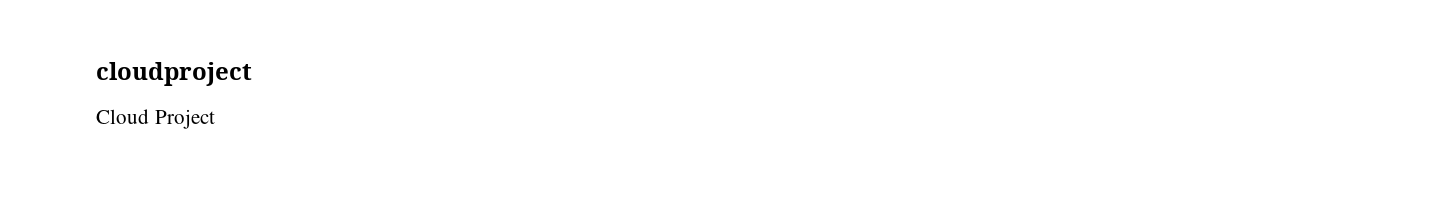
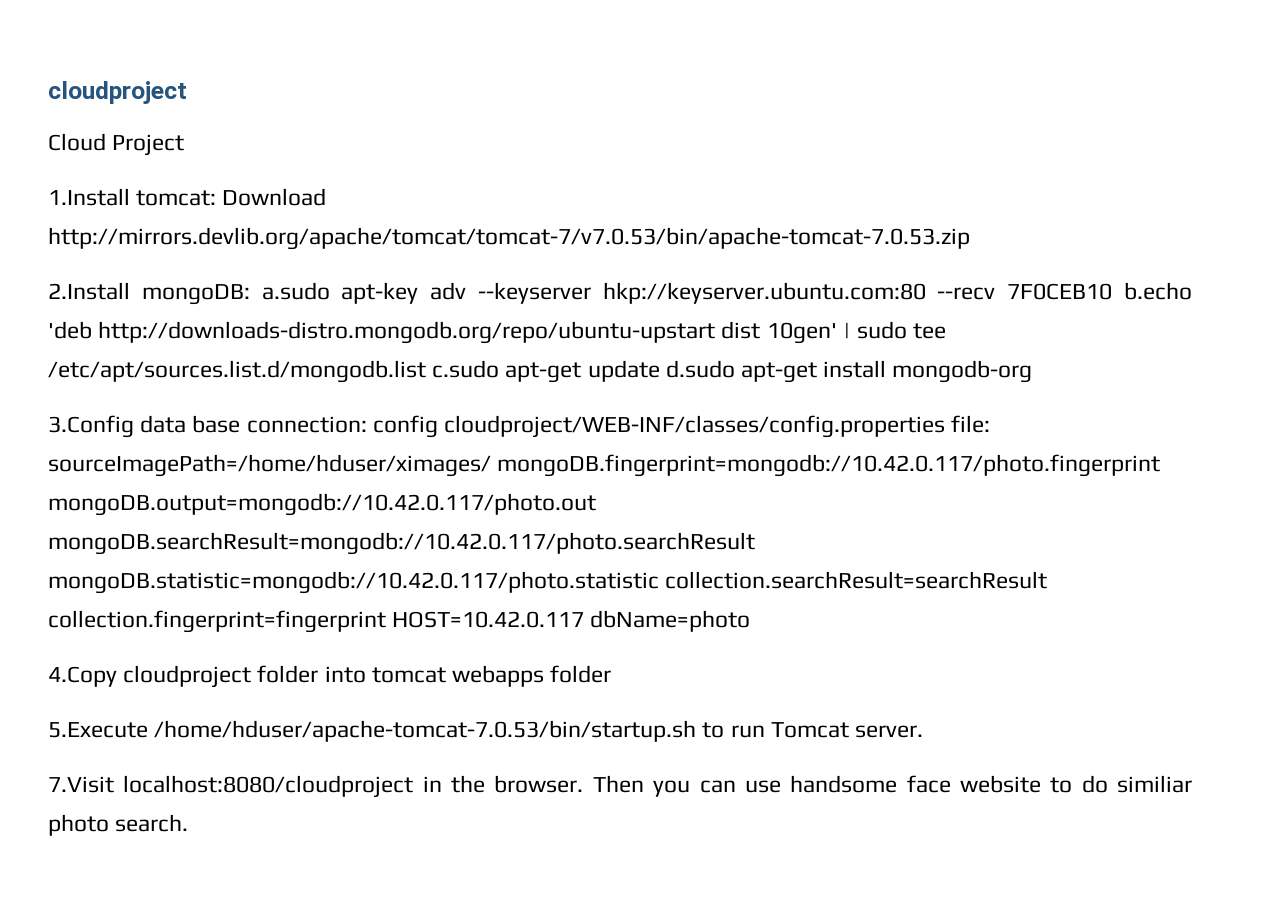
+ 1.Install tomcat: Download http://mirrors.devlib.org/apache/tomcat/tomcat-7/v7.0.53/bin/apache-tomcat-7.0.53.zip
+ 2.Install mongoDB: a.sudo apt-key adv --keyserver hkp://keyserver.ubuntu.com:80 --recv 7F0CEB10 b.echo 'deb http://downloads-distro.mongodb.org/repo/ubuntu-upstart dist 10gen' | sudo tee /etc/apt/sources.list.d/mongodb.list c.sudo apt-get update d.sudo apt-get install mongodb-org
+ 3.Config data base connection: config cloudproject/WEB-INF/classes/config.properties file: sourceImagePath=/home/hduser/ximages/ mongoDB.fingerprint=mongodb://10.42.0.117/photo.fingerprint mongoDB.output=mongodb://10.42.0.117/photo.out mongoDB.searchResult=mongodb://10.42.0.117/photo.searchResult mongoDB.statistic=mongodb://10.42.0.117/photo.statistic collection.searchResult=searchResult collection.fingerprint=fingerprint HOST=10.42.0.117 dbName=photo
+ 4.Copy cloudproject folder into tomcat webapps folder
+ 5.Execute /home/hduser/apache-tomcat-7.0.53/bin/startup.sh to run Tomcat server.
+ 7.Visit localhost:8080/cloudproject in the browser. Then you can use handsome face website to do similiar photo search.

